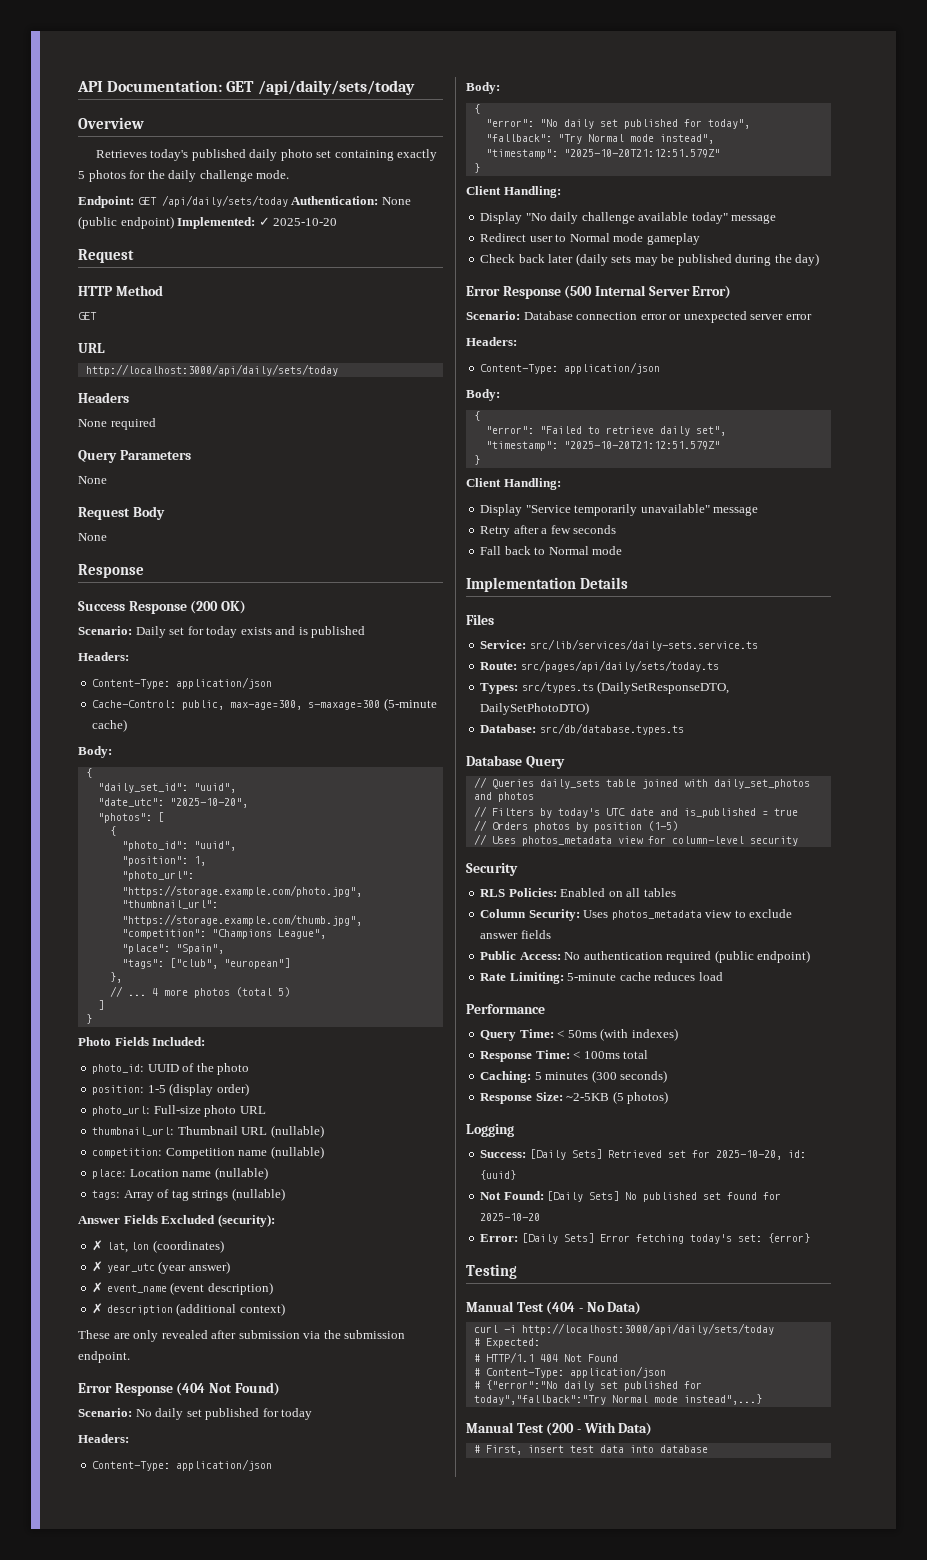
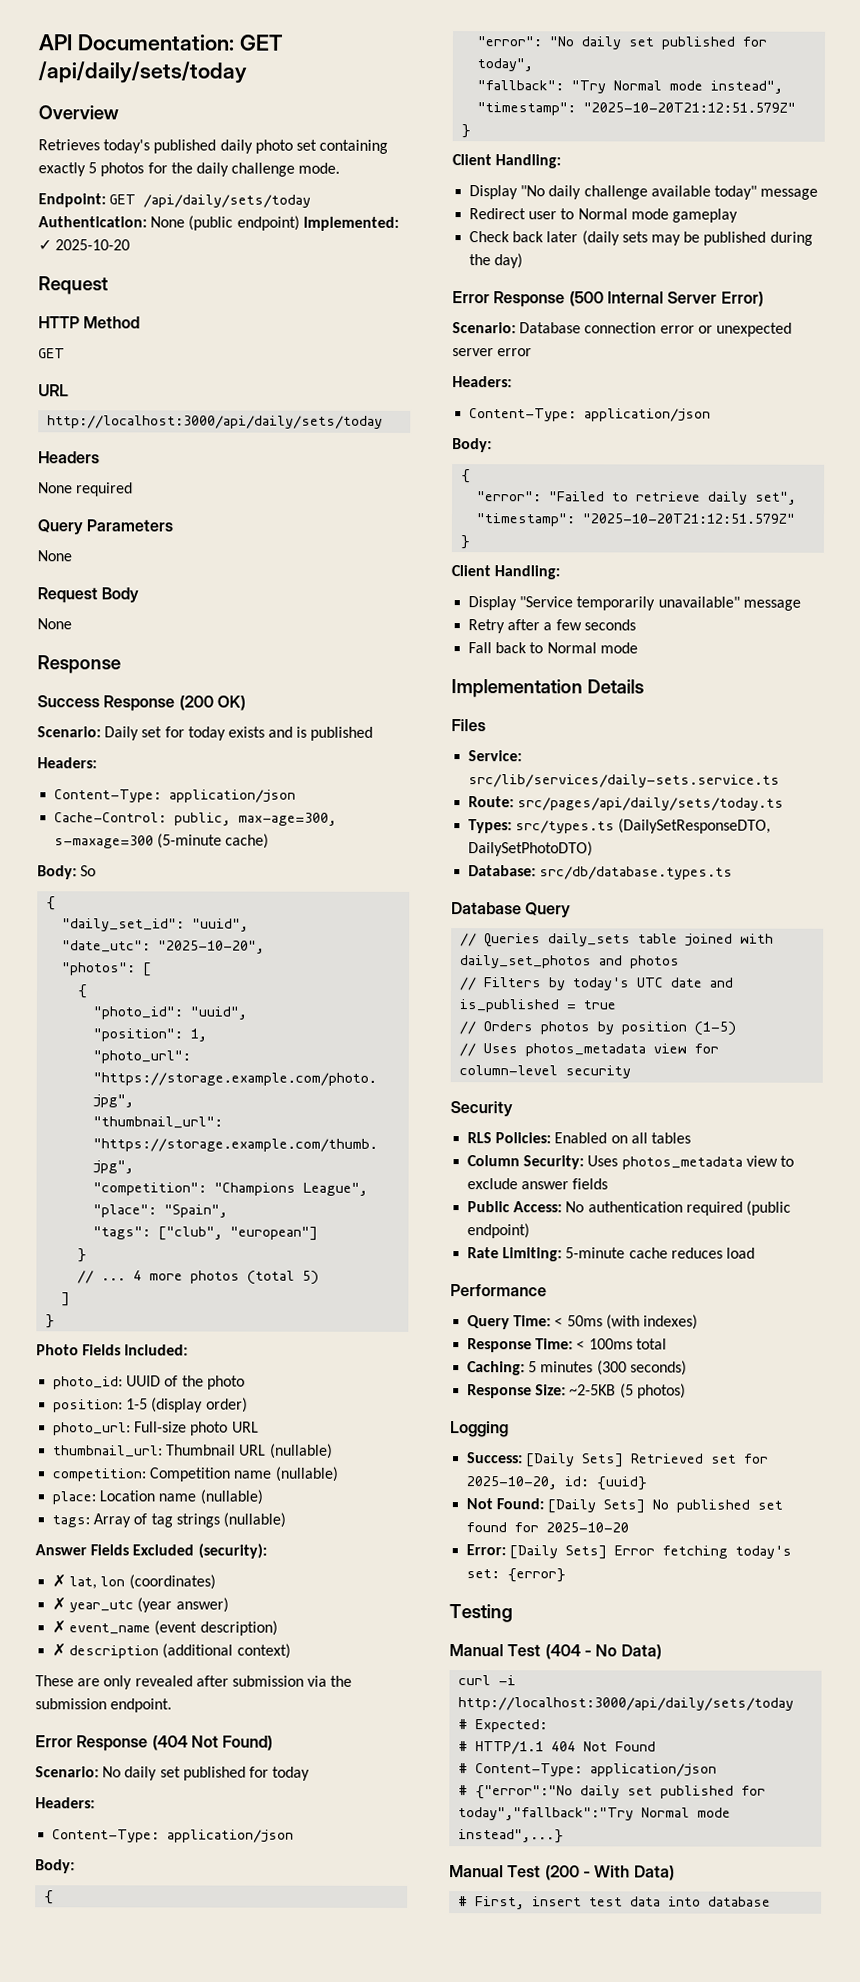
  Cache-Control: public, max-age=300, s-maxage=300 (5-minute cache)
- Body:
+ Body: So
  "tags": ["club", "european"]
- },
+ }

